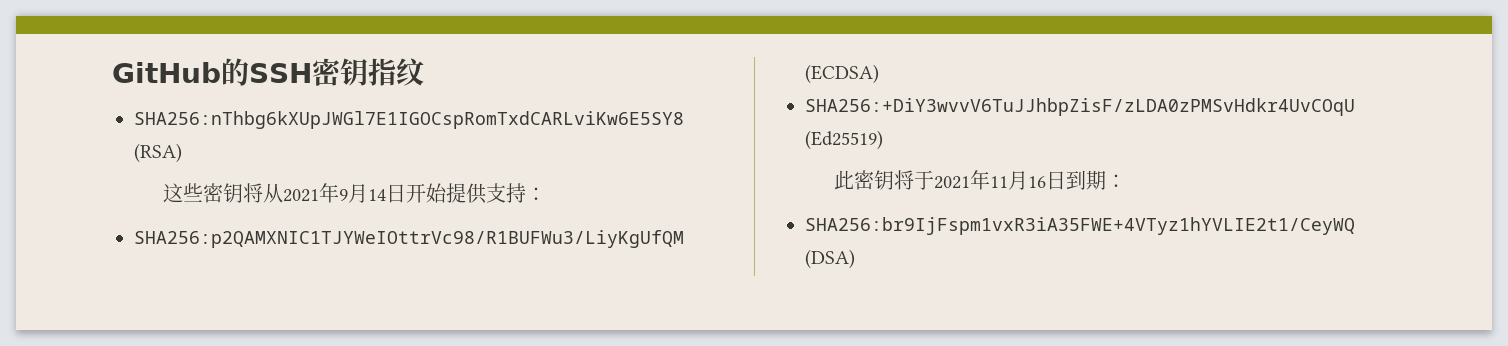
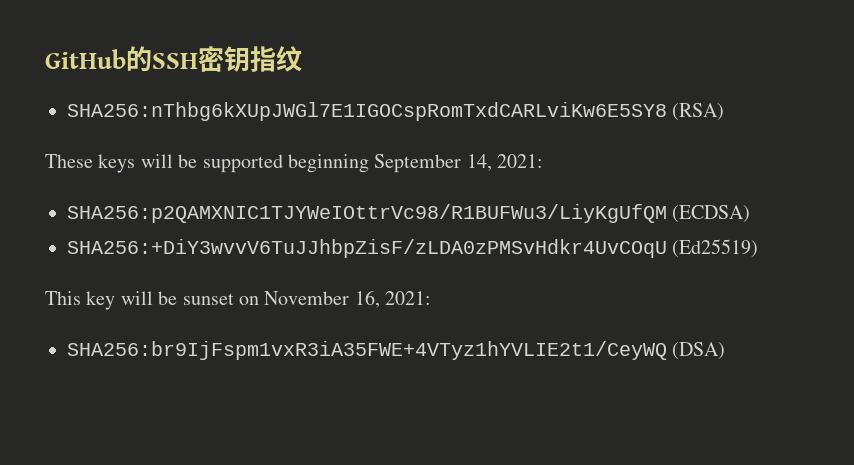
- 这些密钥将从2021年9月14日开始提供支持：
+ These keys will be supported beginning September 14, 2021:
  SHA256:p2QAMXNIC1TJYWeIOttrVc98/R1BUFWu3/LiyKgUfQM (ECDSA)
  SHA256:+DiY3wvvV6TuJJhbpZisF/zLDA0zPMSvHdkr4UvCOqU (Ed25519)
- 此密钥将于2021年11月16日到期：
+ This key will be sunset on November 16, 2021:

